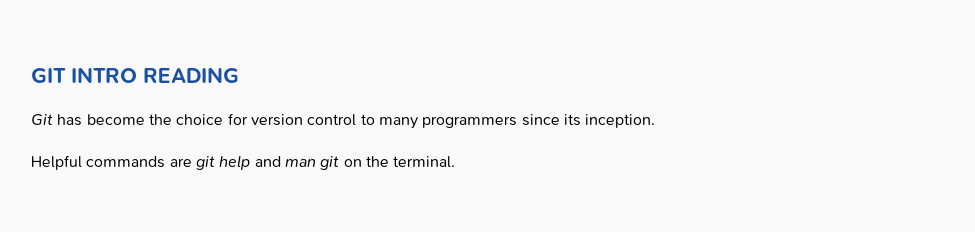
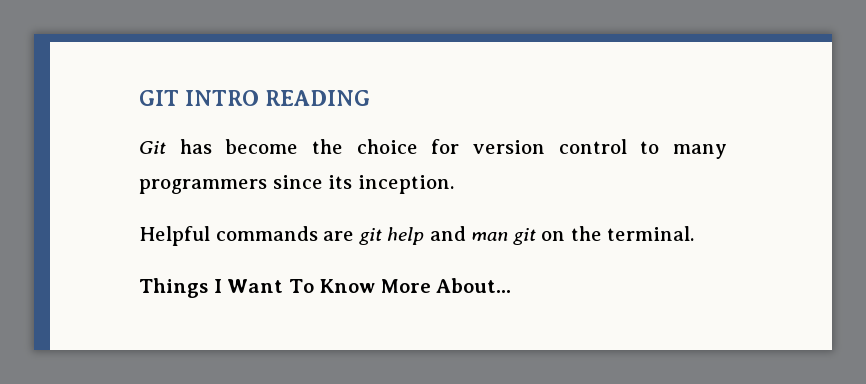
+ Things I Want To Know More About...

